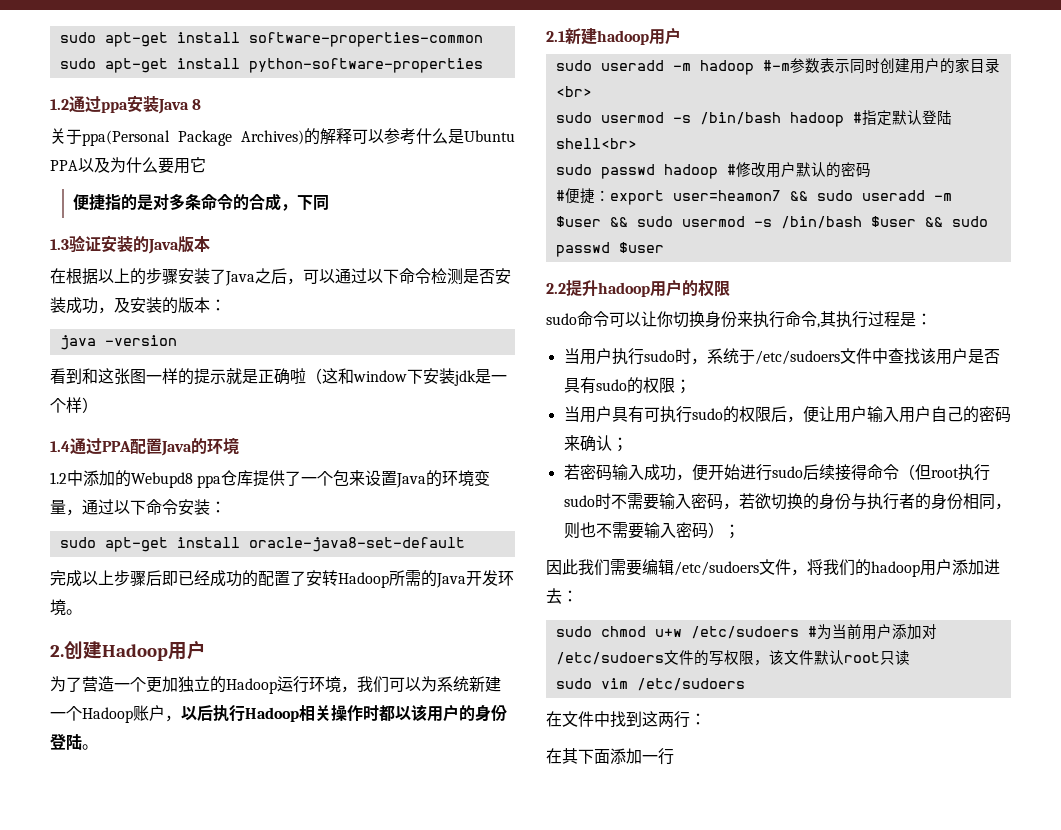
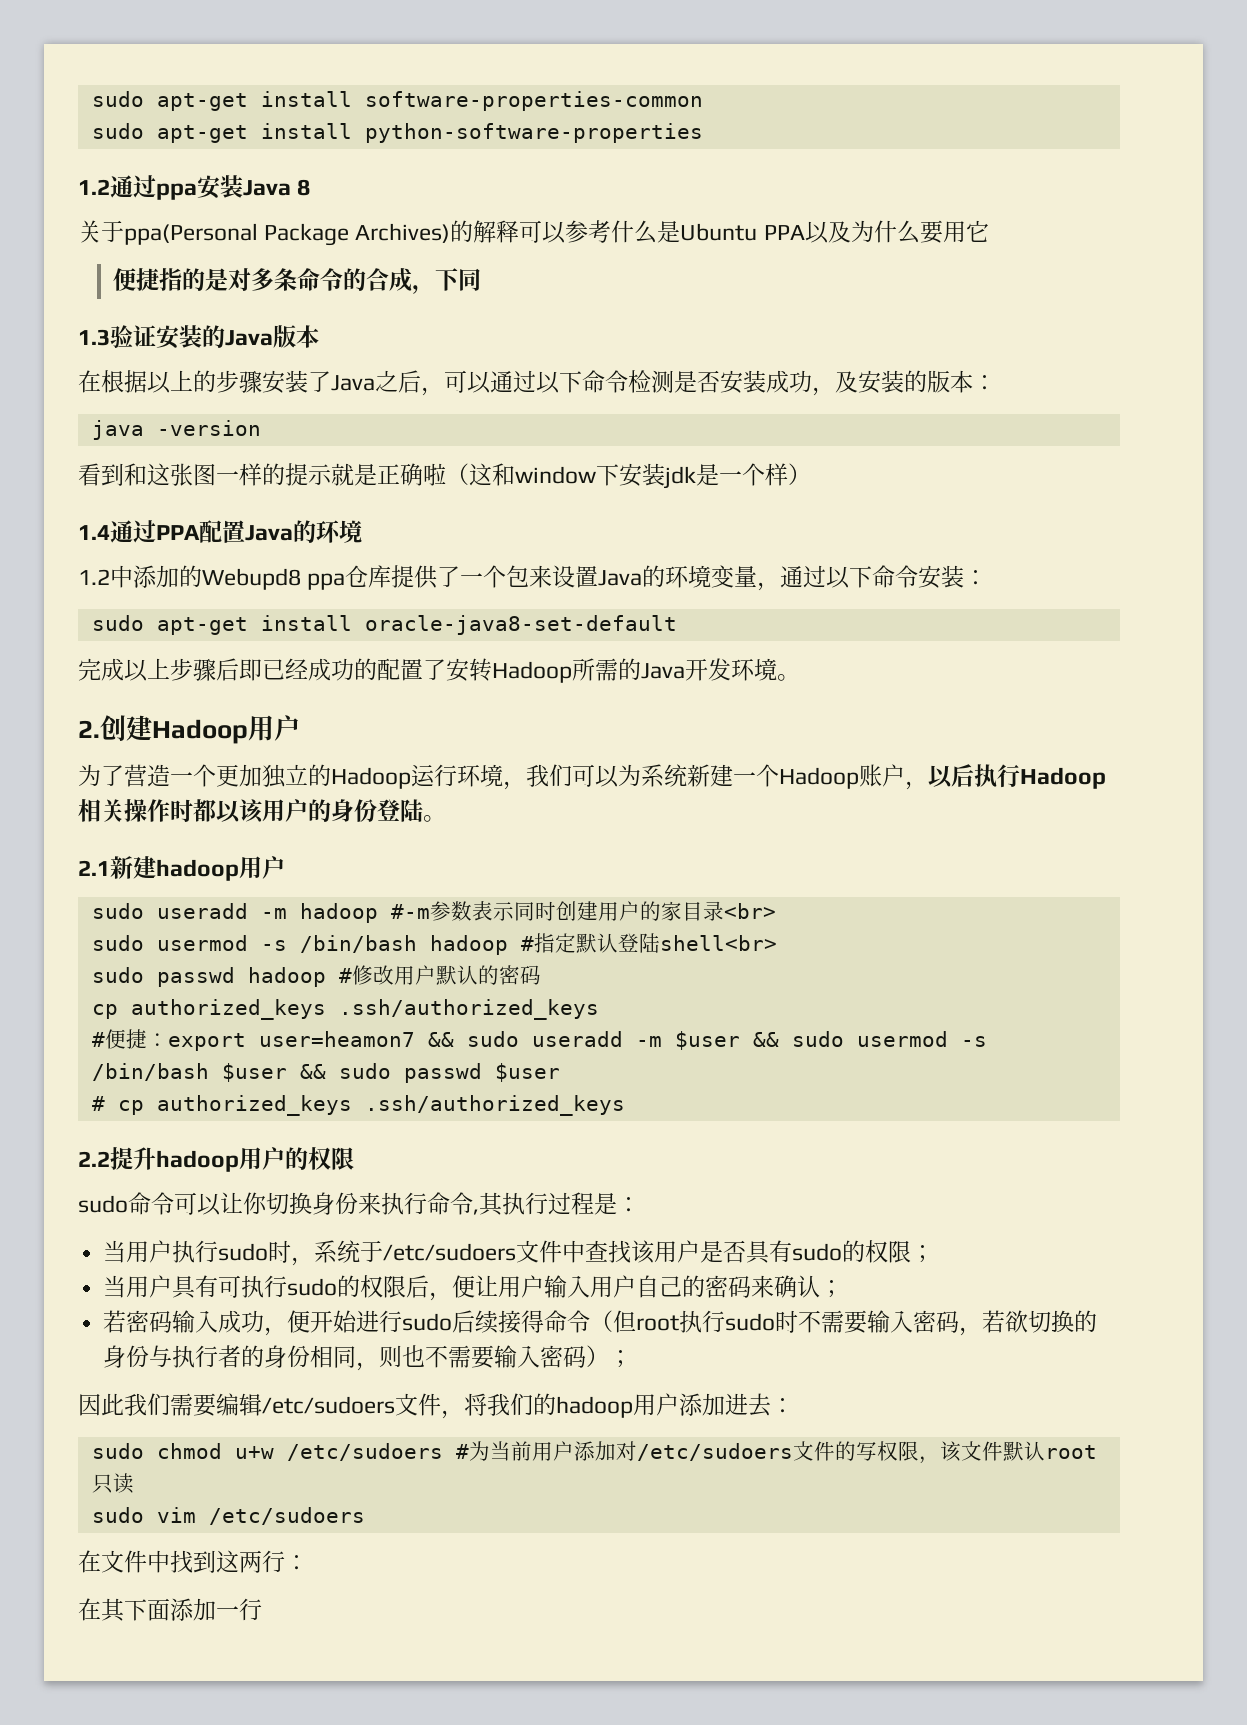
  sudo passwd hadoop #修改用户默认的密码
+ cp authorized_keys .ssh/authorized_keys
+ # cp authorized_keys .ssh/authorized_keys

